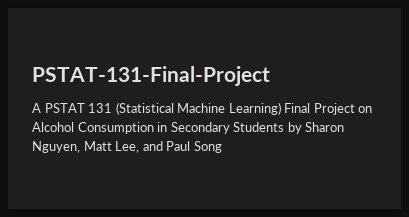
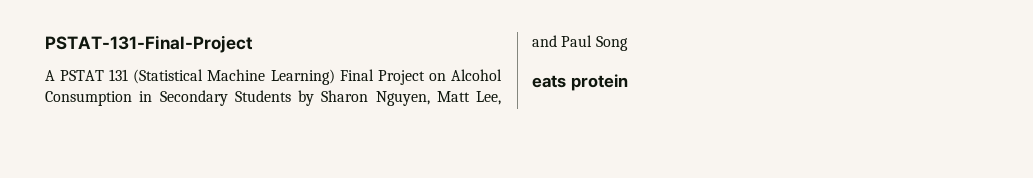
+ eats protein

